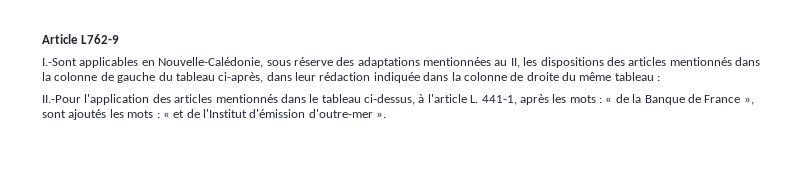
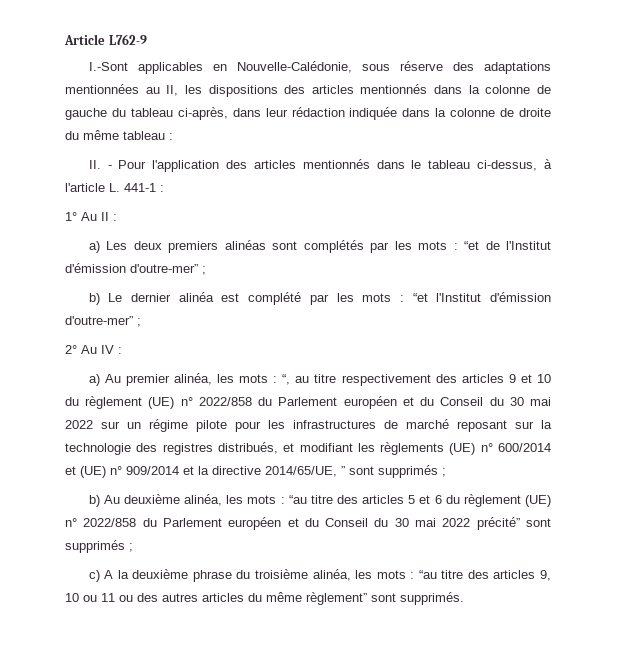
- II.-Pour l'application des articles mentionnés dans le tableau ci-dessus, à l'article L. 441-1, après les mots : « de la Banque de France », sont ajoutés les mots : « et de l'Institut d'émission d'outre-mer ».
+ II. - Pour l'application des articles mentionnés dans le tableau ci-dessus, à l'article L. 441-1 :
+ 1° Au II :
+ a) Les deux premiers alinéas sont complétés par les mots : “et de l'Institut d'émission d'outre-mer” ;
+ b) Le dernier alinéa est complété par les mots : “et l'Institut d'émission d'outre-mer” ;
+ 2° Au IV :
+ a) Au premier alinéa, les mots : “, au titre respectivement des articles 9 et 10 du règlement (UE) n° 2022/858 du Parlement européen et du Conseil du 30 mai 2022 sur un régime pilote pour les infrastructures de marché reposant sur la technologie des registres distribués, et modifiant les règlements (UE) n° 600/2014 et (UE) n° 909/2014 et la directive 2014/65/UE, ” sont supprimés ;
+ b) Au deuxième alinéa, les mots : “au titre des articles 5 et 6 du règlement (UE) n° 2022/858 du Parlement européen et du Conseil du 30 mai 2022 précité” sont supprimés ;
+ c) A la deuxième phrase du troisième alinéa, les mots : “au titre des articles 9, 10 ou 11 ou des autres articles du même règlement” sont supprimés.

